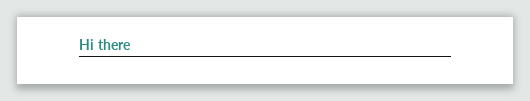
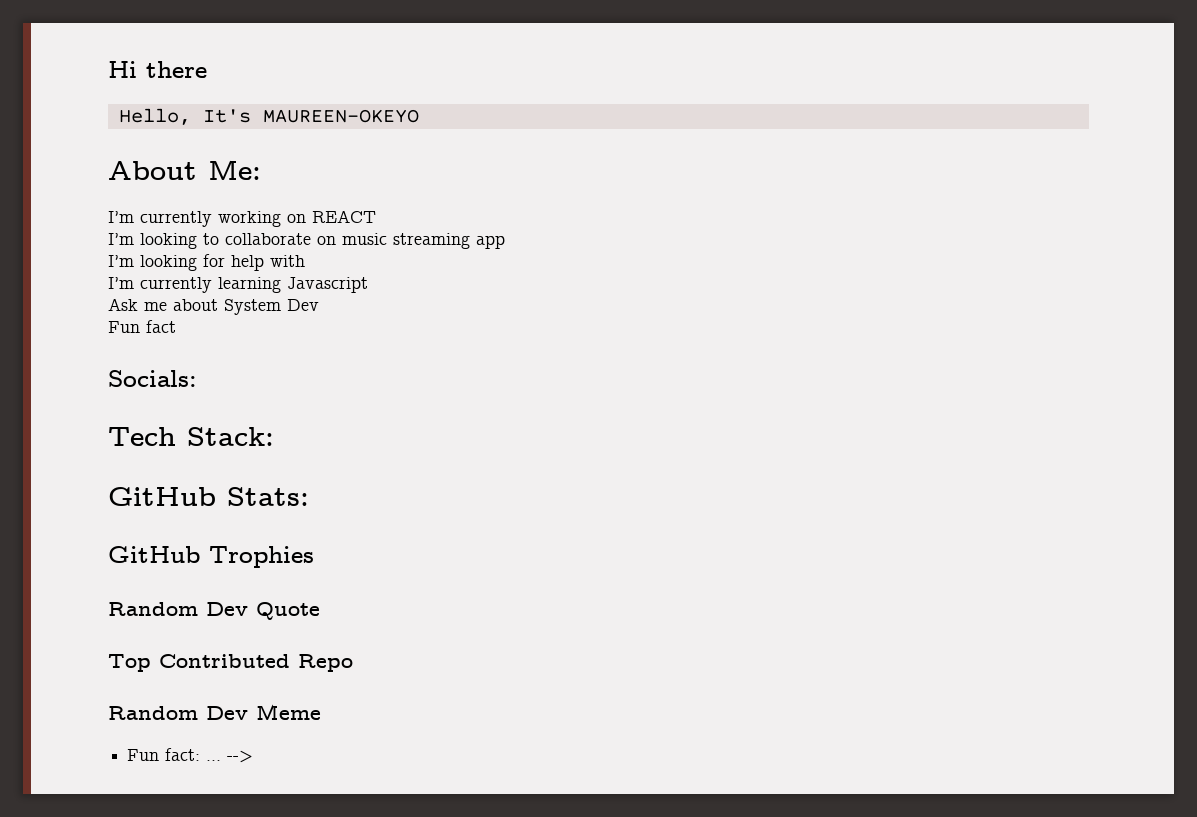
+ Hello, It's MAUREEN-OKEYO
+ About Me:
+ I’m currently working on REACT
+ I’m looking to collaborate on music streaming app
+ I’m looking for help with
+ I’m currently learning Javascript
+ Ask me about System Dev
+ Fun fact
+ Socials:
+ Tech Stack:
+ GitHub Stats:
+ GitHub Trophies
+ Random Dev Quote
+ Top Contributed Repo
+ Random Dev Meme
+ Fun fact: ... -->

